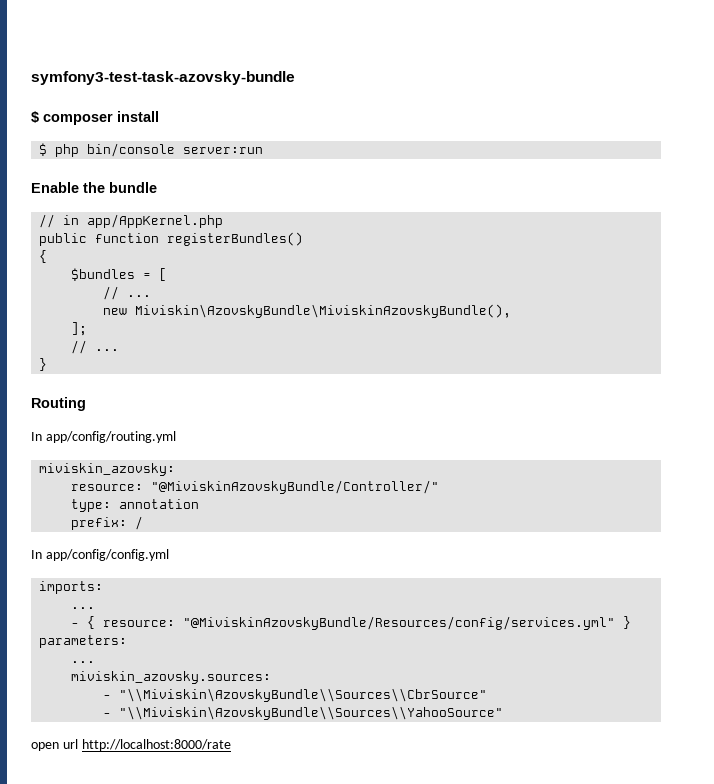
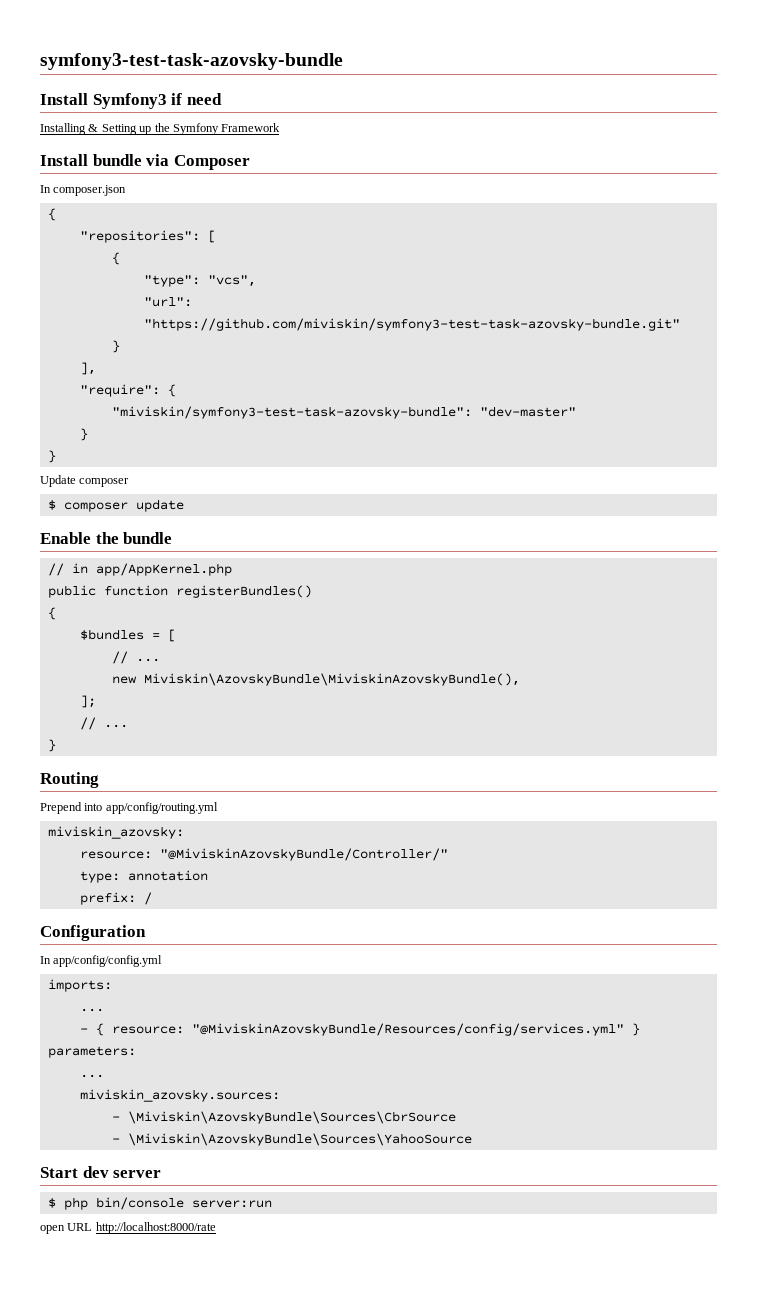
- $ composer install
- $ php bin/console server:run
+ Install Symfony3 if need
+ Installing & Setting up the Symfony Framework
+ Install bundle via Composer
+ In composer.json
+ {
+ "repositories": [
+ {
+ "type": "vcs",
+ "url": "https://github.com/miviskin/symfony3-test-task-azovsky-bundle.git"
+ }
+ ],
+ "require": {
+ "miviskin/symfony3-test-task-azovsky-bundle": "dev-master"
+ }
+ }
+ Update composer
+ $ composer update
- In app/config/routing.yml
+ Prepend into app/config/routing.yml
+ Configuration
- - "\\Miviskin\AzovskyBundle\\Sources\\CbrSource"
- - "\\Miviskin\AzovskyBundle\\Sources\\YahooSource"
+ - \Miviskin\AzovskyBundle\Sources\CbrSource
+ - \Miviskin\AzovskyBundle\Sources\YahooSource
+ Start dev server
+ $ php bin/console server:run
- open url http://localhost:8000/rate
+ open URL http://localhost:8000/rate

